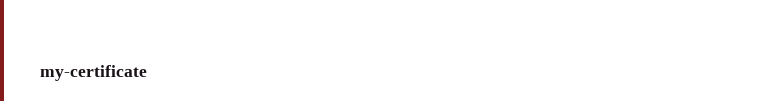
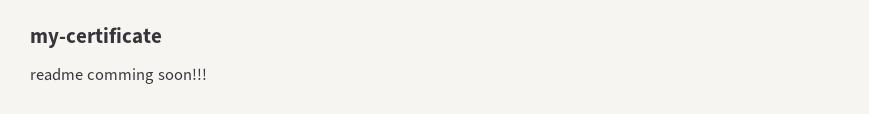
+ readme comming soon!!!

